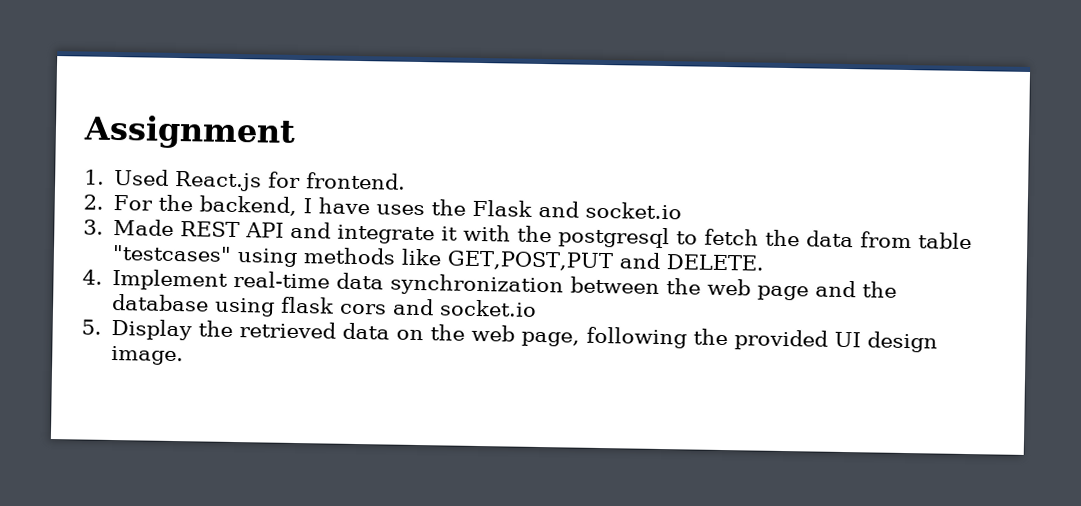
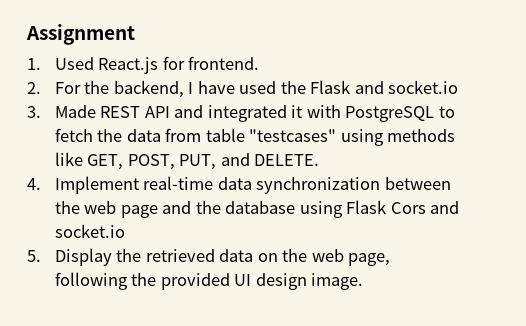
- 2. For the backend, I have uses the Flask and socket.io
+ 2. For the backend, I have used the Flask and socket.io
- 3. Made REST API and integrate it with the postgresql to fetch the data from table "testcases" using methods like GET,POST,PUT and DELETE.
+ 3. Made REST API and integrated it with PostgreSQL to fetch the data from table "testcases" using methods like GET, POST, PUT, and DELETE.
- 4. Implement real-time data synchronization between the web page and the database using flask cors and socket.io
+ 4. Implement real-time data synchronization between the web page and the database using Flask Cors and socket.io

